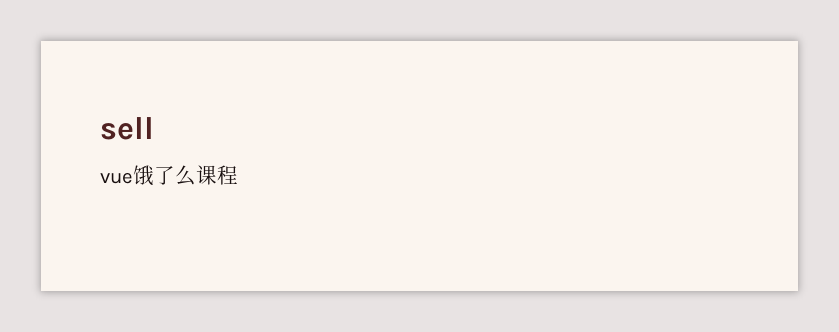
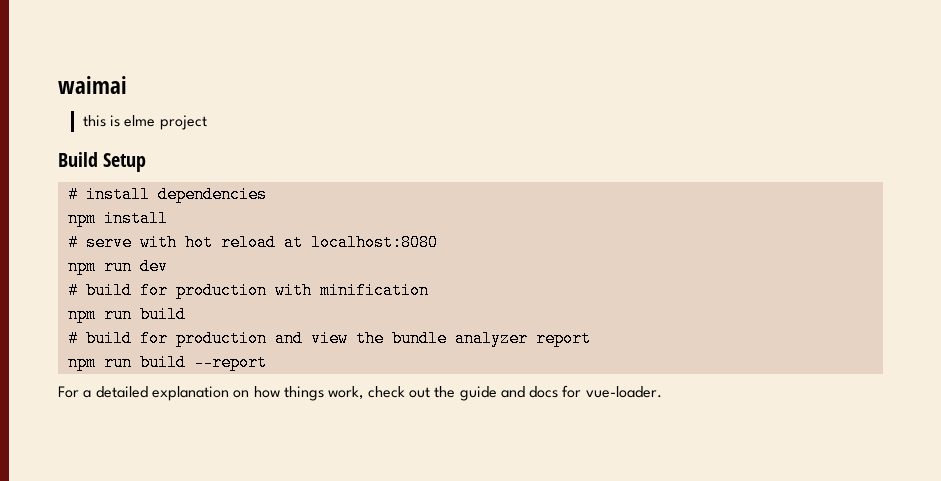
- sell
- vue饿了么课程
+ waimai
+ this is elme project
+ Build Setup
+ # install dependencies
+ npm install
+ # serve with hot reload at localhost:8080
+ npm run dev
+ # build for production with minification
+ npm run build
+ # build for production and view the bundle analyzer report
+ npm run build --report
+ For a detailed explanation on how things work, check out the guide and docs for vue-loader.

